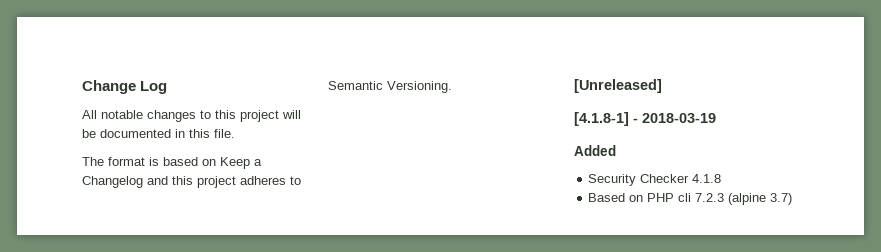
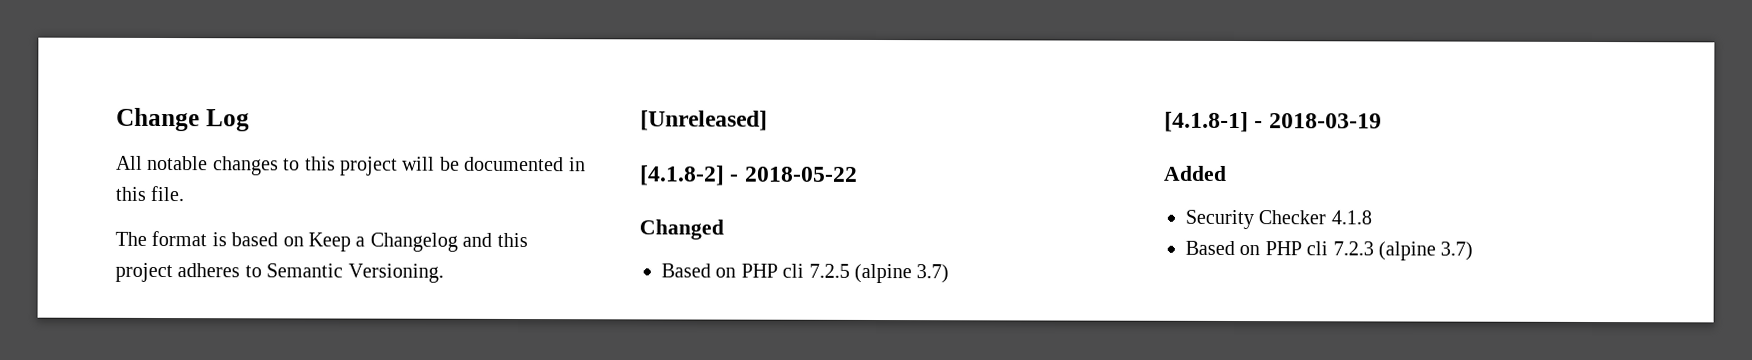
+ [4.1.8-2] - 2018-05-22
+ Changed
+ Based on PHP cli 7.2.5 (alpine 3.7)

